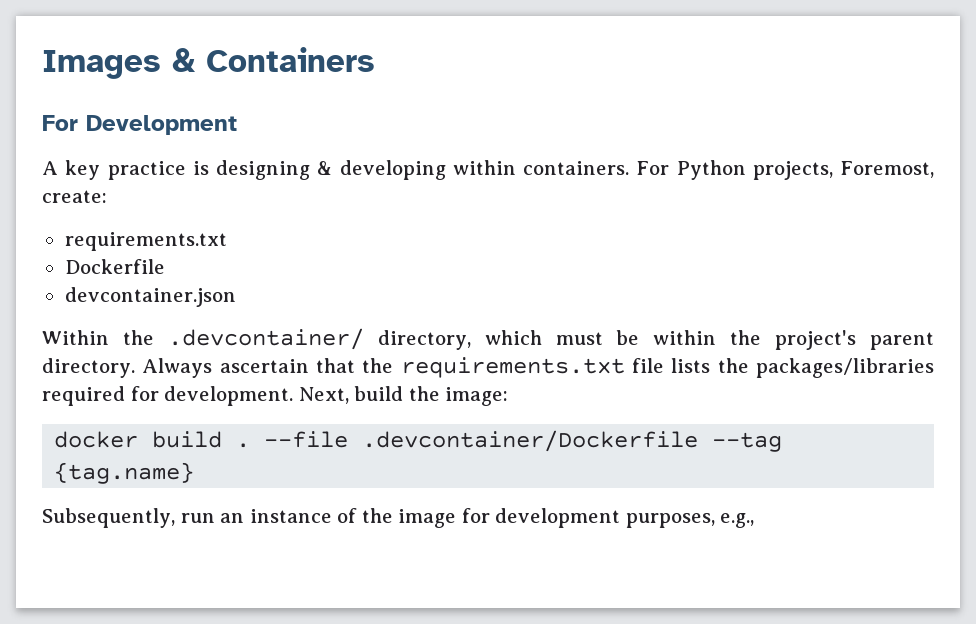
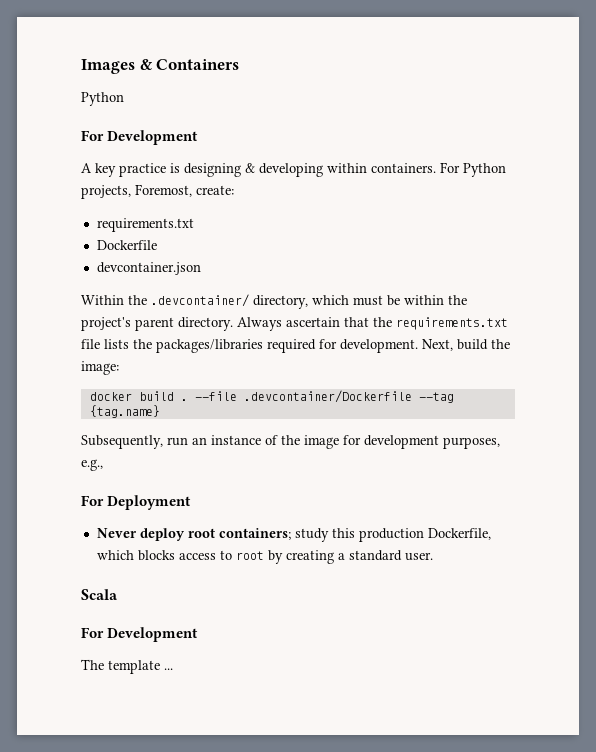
  Images & Containers
+ Python
+ For Deployment
+ Never deploy root containers; study this production Dockerfile, which blocks access to root by creating a standard user.
+ Scala
+ For Development
+ The template ...

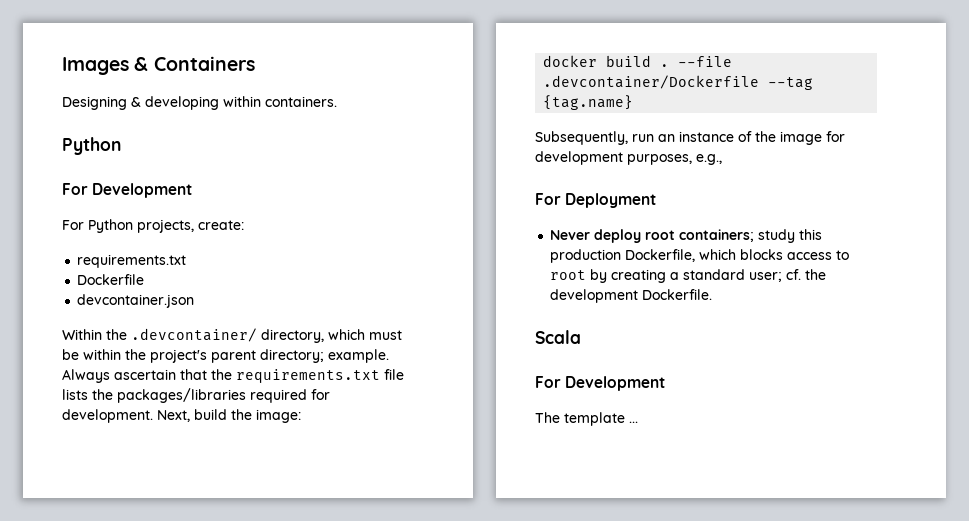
  Images & Containers
+ Designing & developing within containers.
  Python
  For Development
- A key practice is designing & developing within containers. For Python projects, Foremost, create:
+ For Python projects, create:
- Within the .devcontainer/ directory, which must be within the project's parent directory.
+ Within the .devcontainer/ directory, which must be within the project's parent directory; example.
- Never deploy root containers; study this production Dockerfile, which blocks access to root by creating a standard user.
+ Never deploy root containers; study this production Dockerfile, which blocks access to root by creating a standard user; cf. the development Dockerfile.

